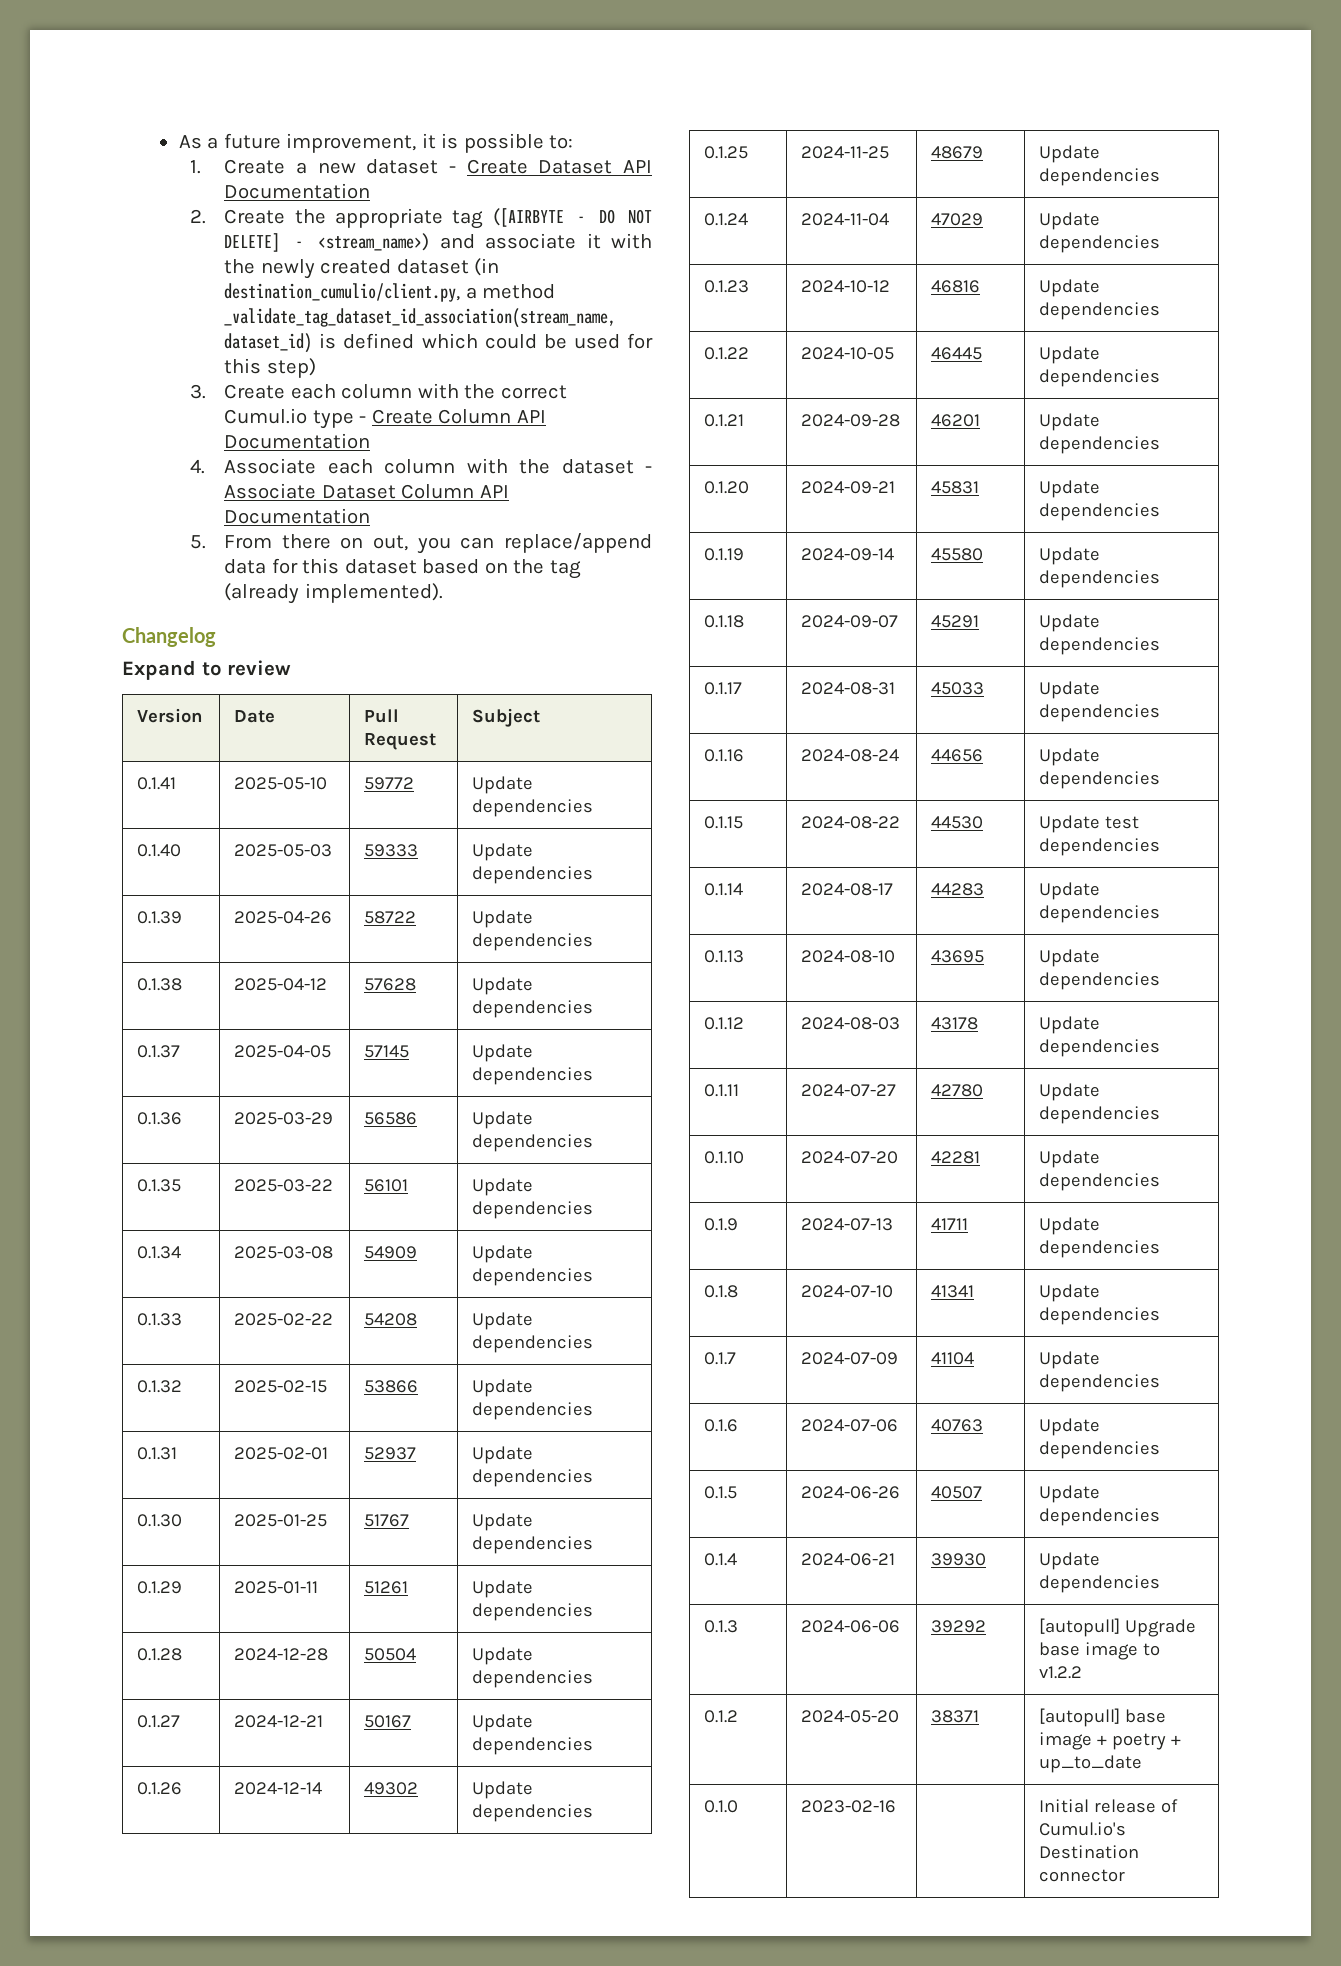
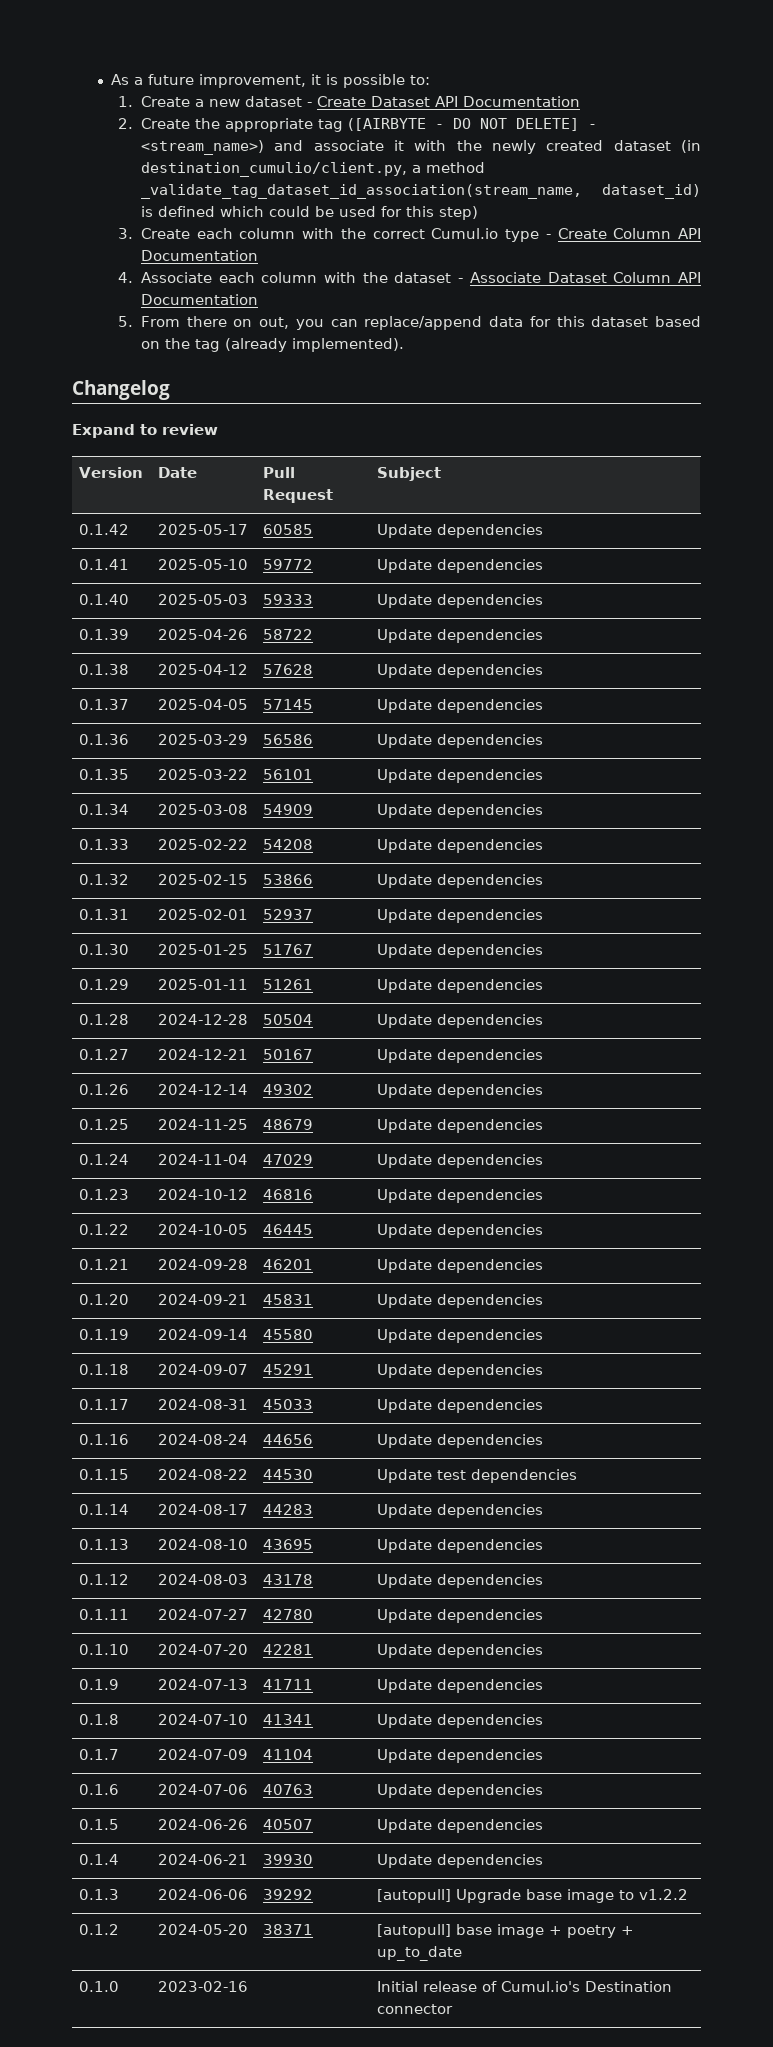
+ 0.1.42 | 2025-05-17 | 60585 | Update dependencies

